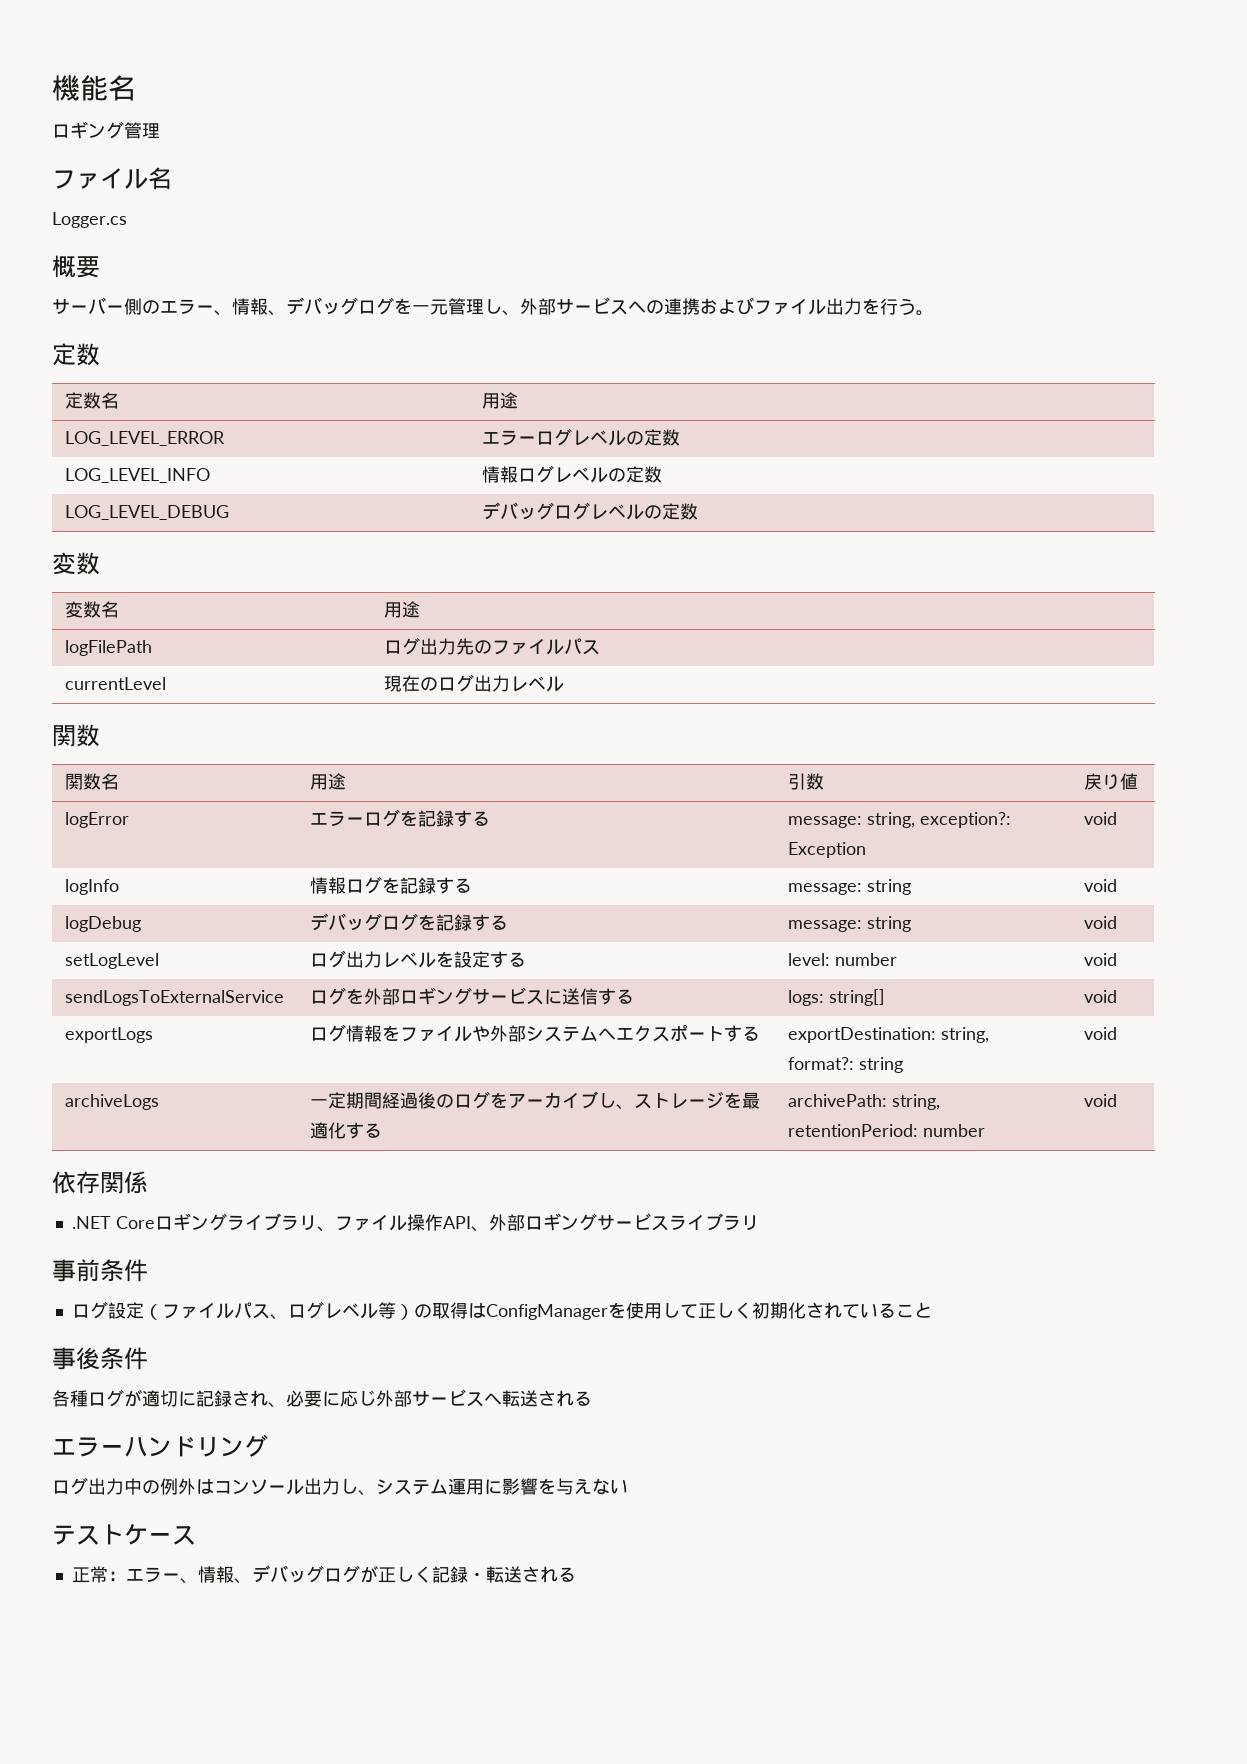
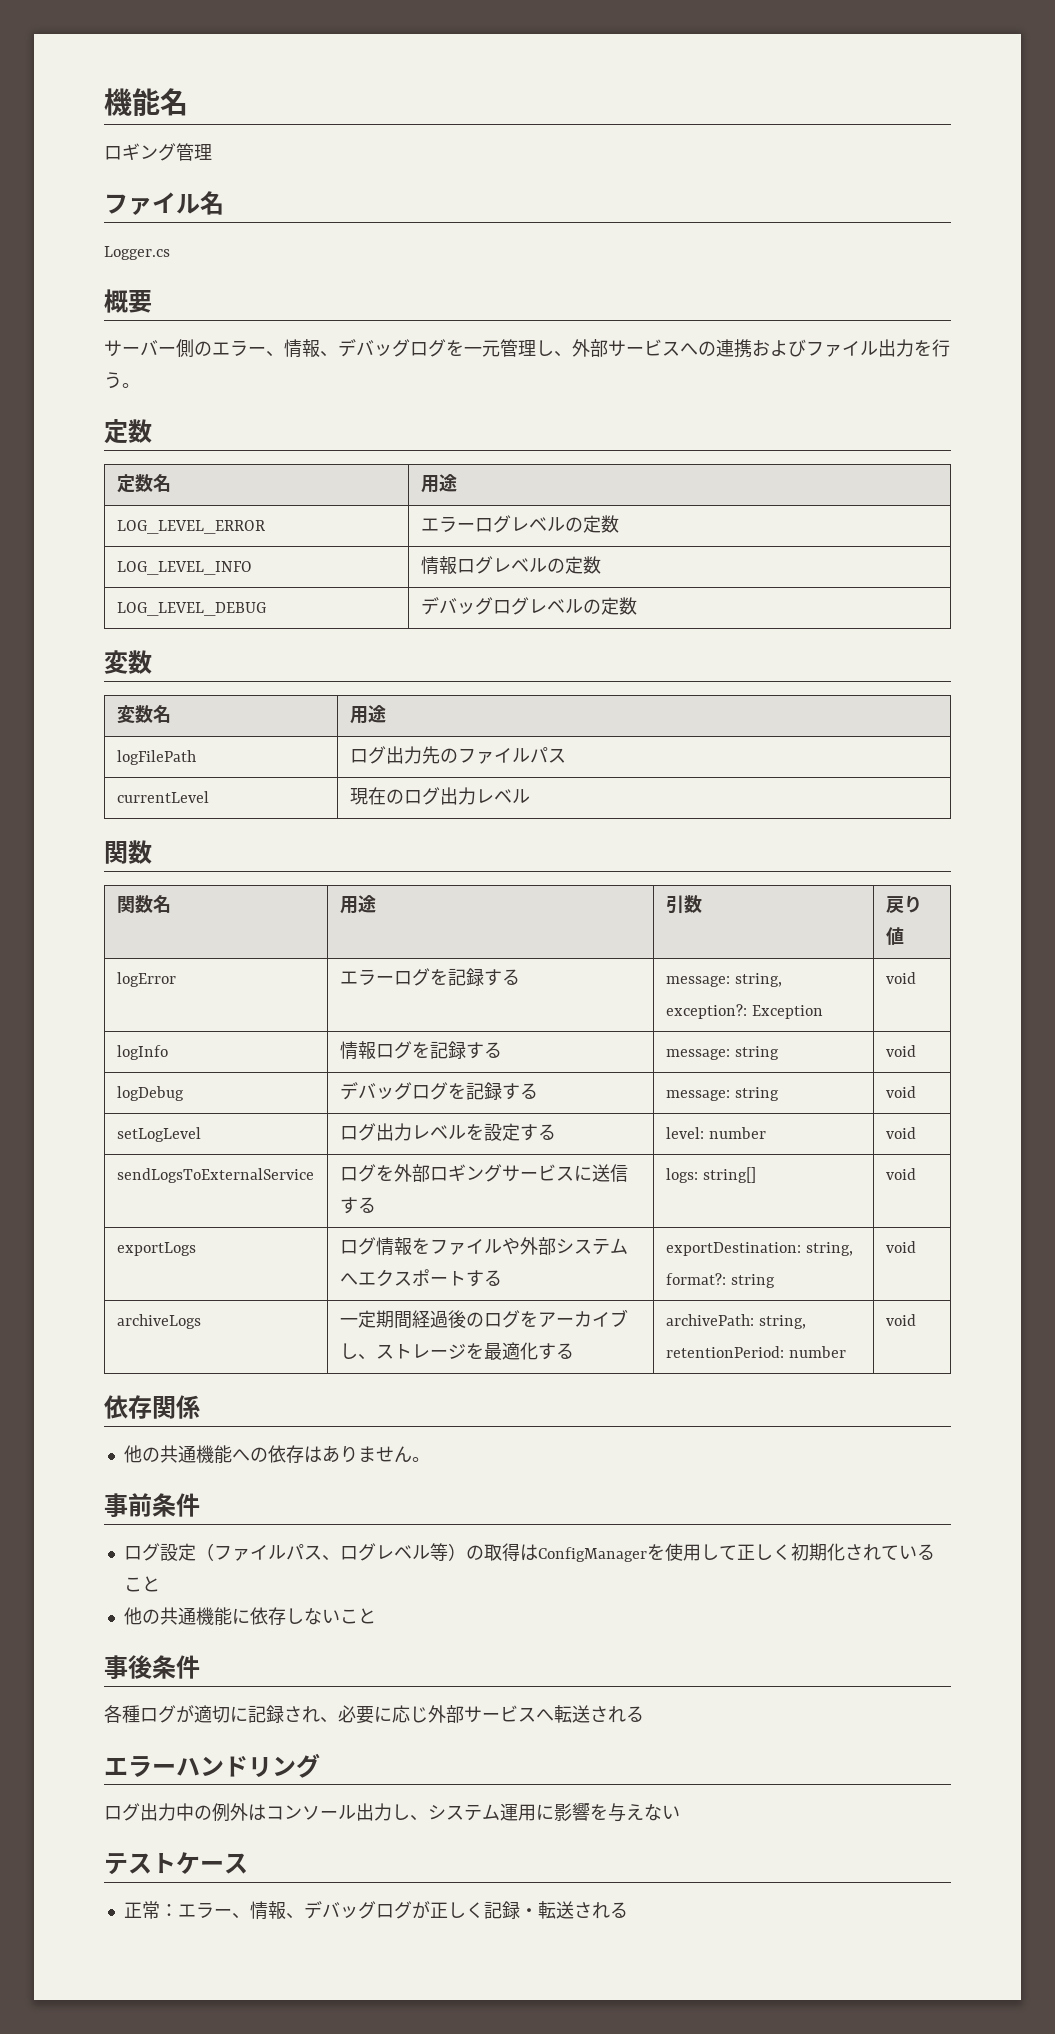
- .NET Coreロギングライブラリ、ファイル操作API、外部ロギングサービスライブラリ
+ 他の共通機能への依存はありません。
+ 他の共通機能に依存しないこと

